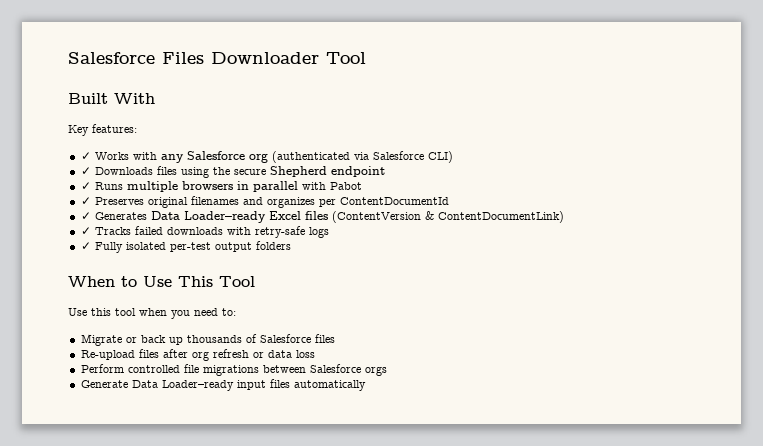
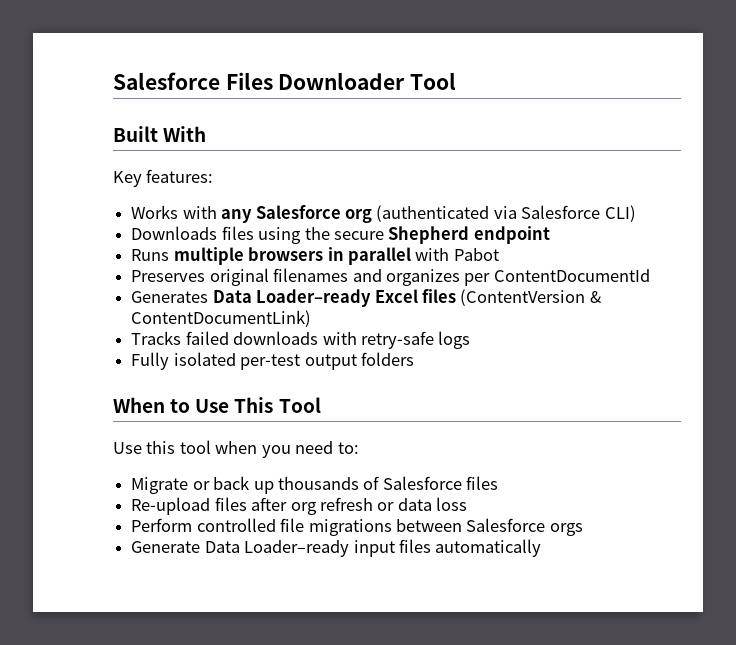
- ✓ Works with any Salesforce org (authenticated via Salesforce CLI)
+ Works with any Salesforce org (authenticated via Salesforce CLI)
- ✓ Downloads files using the secure Shepherd endpoint
+ Downloads files using the secure Shepherd endpoint
- ✓ Runs multiple browsers in parallel with Pabot
+ Runs multiple browsers in parallel with Pabot
- ✓ Preserves original filenames and organizes per ContentDocumentId
+ Preserves original filenames and organizes per ContentDocumentId
- ✓ Generates Data Loader–ready Excel files (ContentVersion & ContentDocumentLink)
+ Generates Data Loader–ready Excel files (ContentVersion & ContentDocumentLink)
- ✓ Tracks failed downloads with retry-safe logs
+ Tracks failed downloads with retry-safe logs
- ✓ Fully isolated per-test output folders
+ Fully isolated per-test output folders

